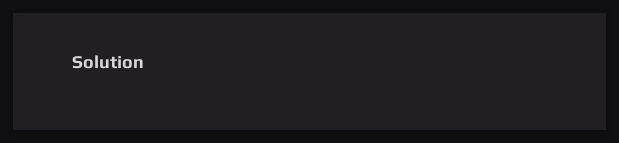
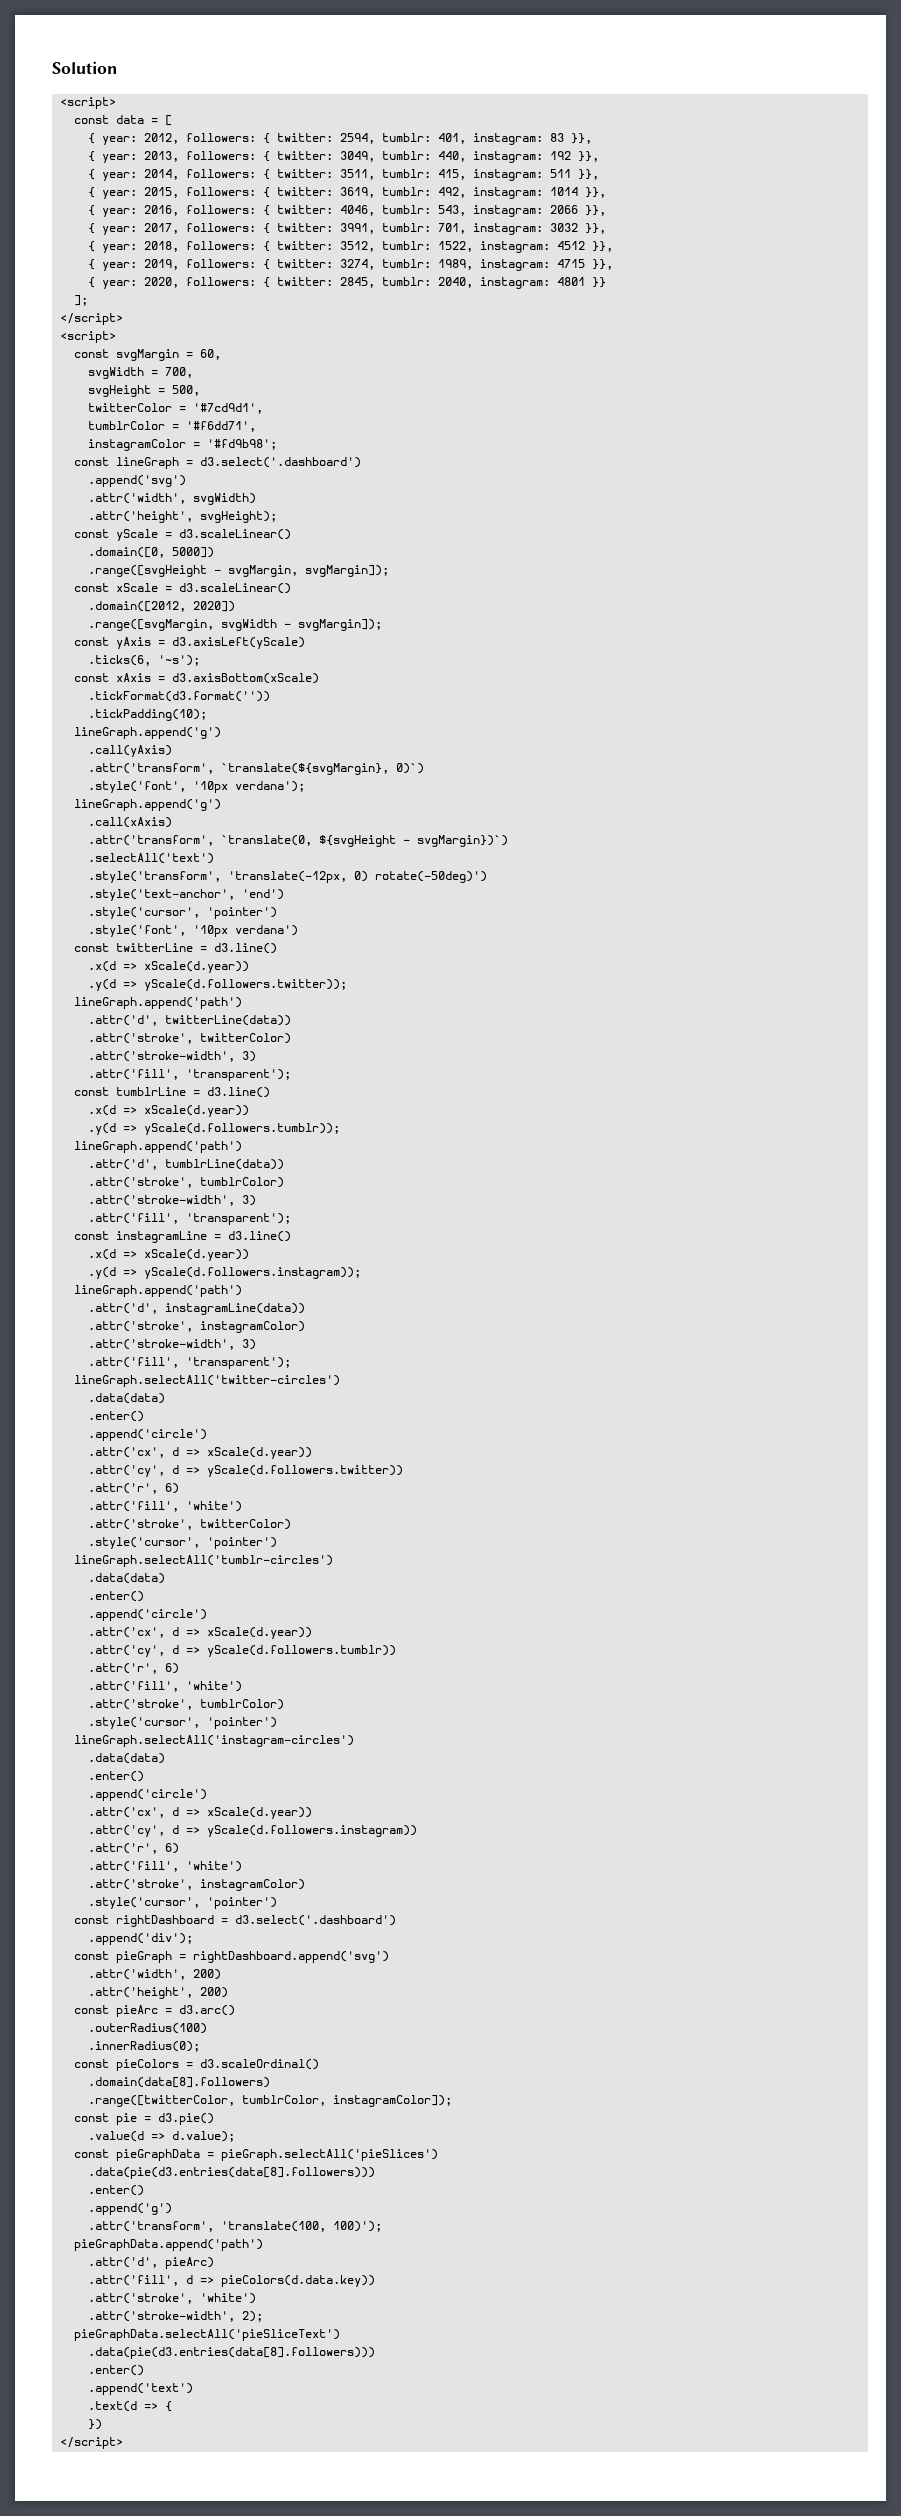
  Solution
+ <script>
+ const data = [
+ { year: 2012, followers: { twitter: 2594, tumblr: 401, instagram: 83 }},
+ { year: 2013, followers: { twitter: 3049, tumblr: 440, instagram: 192 }},
+ { year: 2014, followers: { twitter: 3511, tumblr: 415, instagram: 511 }},
+ { year: 2015, followers: { twitter: 3619, tumblr: 492, instagram: 1014 }},
+ { year: 2016, followers: { twitter: 4046, tumblr: 543, instagram: 2066 }},
+ { year: 2017, followers: { twitter: 3991, tumblr: 701, instagram: 3032 }},
+ { year: 2018, followers: { twitter: 3512, tumblr: 1522, instagram: 4512 }},
+ { year: 2019, followers: { twitter: 3274, tumblr: 1989, instagram: 4715 }},
+ { year: 2020, followers: { twitter: 2845, tumblr: 2040, instagram: 4801 }}
+ ];
+ </script>
+ <script>
+ const svgMargin = 60,
+ svgWidth = 700,
+ svgHeight = 500,
+ twitterColor = '#7cd9d1',
+ tumblrColor = '#f6dd71',
+ instagramColor = '#fd9b98';
+ const lineGraph = d3.select('.dashboard')
+ .append('svg')
+ .attr('width', svgWidth)
+ .attr('height', svgHeight);
+ const yScale = d3.scaleLinear()
+ .domain([0, 5000])
+ .range([svgHeight - svgMargin, svgMargin]);
+ const xScale = d3.scaleLinear()
+ .domain([2012, 2020])
+ .range([svgMargin, svgWidth - svgMargin]);
+ const yAxis = d3.axisLeft(yScale)
+ .ticks(6, '~s');
+ const xAxis = d3.axisBottom(xScale)
+ .tickFormat(d3.format(''))
+ .tickPadding(10);
+ lineGraph.append('g')
+ .call(yAxis)
+ .attr('transform', `translate(${svgMargin}, 0)`)
+ .style('font', '10px verdana');
+ lineGraph.append('g')
+ .call(xAxis)
+ .attr('transform', `translate(0, ${svgHeight - svgMargin})`)
+ .selectAll('text')
+ .style('transform', 'translate(-12px, 0) rotate(-50deg)')
+ .style('text-anchor', 'end')
+ .style('cursor', 'pointer')
+ .style('font', '10px verdana')
+ const twitterLine = d3.line()
+ .x(d => xScale(d.year))
+ .y(d => yScale(d.followers.twitter));
+ lineGraph.append('path')
+ .attr('d', twitterLine(data))
+ .attr('stroke', twitterColor)
+ .attr('stroke-width', 3)
+ .attr('fill', 'transparent');
+ const tumblrLine = d3.line()
+ .x(d => xScale(d.year))
+ .y(d => yScale(d.followers.tumblr));
+ lineGraph.append('path')
+ .attr('d', tumblrLine(data))
+ .attr('stroke', tumblrColor)
+ .attr('stroke-width', 3)
+ .attr('fill', 'transparent');
+ const instagramLine = d3.line()
+ .x(d => xScale(d.year))
+ .y(d => yScale(d.followers.instagram));
+ lineGraph.append('path')
+ .attr('d', instagramLine(data))
+ .attr('stroke', instagramColor)
+ .attr('stroke-width', 3)
+ .attr('fill', 'transparent');
+ lineGraph.selectAll('twitter-circles')
+ .data(data)
+ .enter()
+ .append('circle')
+ .attr('cx', d => xScale(d.year))
+ .attr('cy', d => yScale(d.followers.twitter))
+ .attr('r', 6)
+ .attr('fill', 'white')
+ .attr('stroke', twitterColor)
+ .style('cursor', 'pointer')
+ lineGraph.selectAll('tumblr-circles')
+ .data(data)
+ .enter()
+ .append('circle')
+ .attr('cx', d => xScale(d.year))
+ .attr('cy', d => yScale(d.followers.tumblr))
+ .attr('r', 6)
+ .attr('fill', 'white')
+ .attr('stroke', tumblrColor)
+ .style('cursor', 'pointer')
+ lineGraph.selectAll('instagram-circles')
+ .data(data)
+ .enter()
+ .append('circle')
+ .attr('cx', d => xScale(d.year))
+ .attr('cy', d => yScale(d.followers.instagram))
+ .attr('r', 6)
+ .attr('fill', 'white')
+ .attr('stroke', instagramColor)
+ .style('cursor', 'pointer')
+ const rightDashboard = d3.select('.dashboard')
+ .append('div');
+ const pieGraph = rightDashboard.append('svg')
+ .attr('width', 200)
+ .attr('height', 200)
+ const pieArc = d3.arc()
+ .outerRadius(100)
+ .innerRadius(0);
+ const pieColors = d3.scaleOrdinal()
+ .domain(data[8].followers)
+ .range([twitterColor, tumblrColor, instagramColor]);
+ const pie = d3.pie()
+ .value(d => d.value);
+ const pieGraphData = pieGraph.selectAll('pieSlices')
+ .data(pie(d3.entries(data[8].followers)))
+ .enter()
+ .append('g')
+ .attr('transform', 'translate(100, 100)');
+ pieGraphData.append('path')
+ .attr('d', pieArc)
+ .attr('fill', d => pieColors(d.data.key))
+ .attr('stroke', 'white')
+ .attr('stroke-width', 2);
+ pieGraphData.selectAll('pieSliceText')
+ .data(pie(d3.entries(data[8].followers)))
+ .enter()
+ .append('text')
+ .text(d => {
+ })
+ </script>

